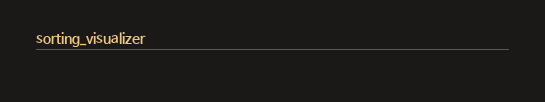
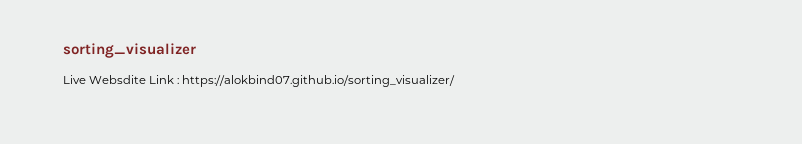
+ Live Websdite Link : https://alokbind07.github.io/sorting_visualizer/

